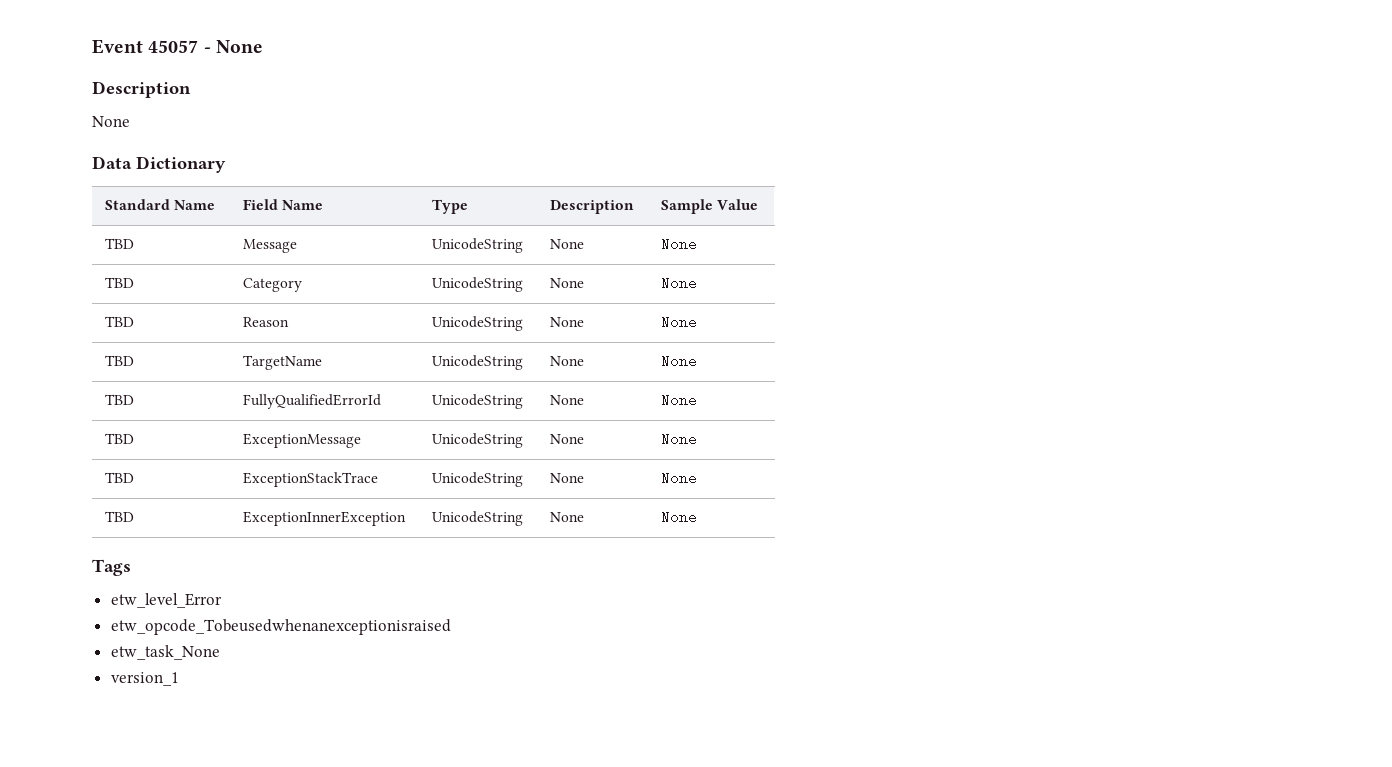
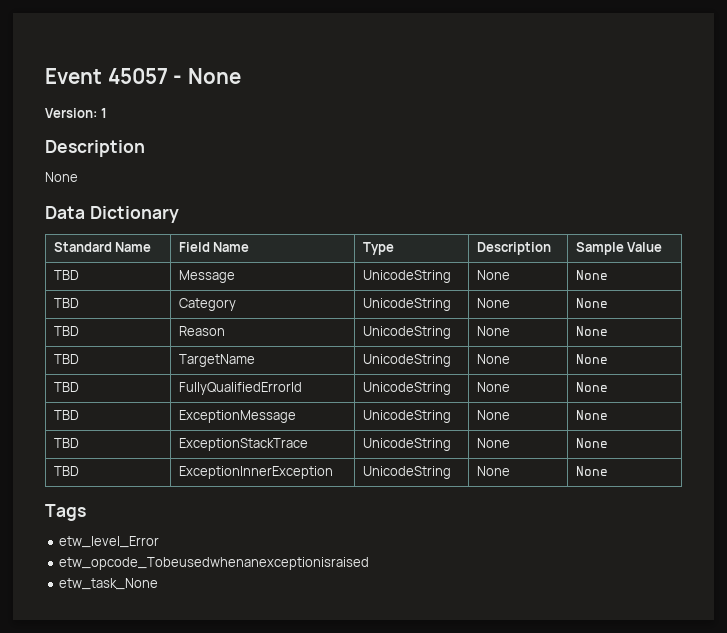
+ Version: 1
- version_1

